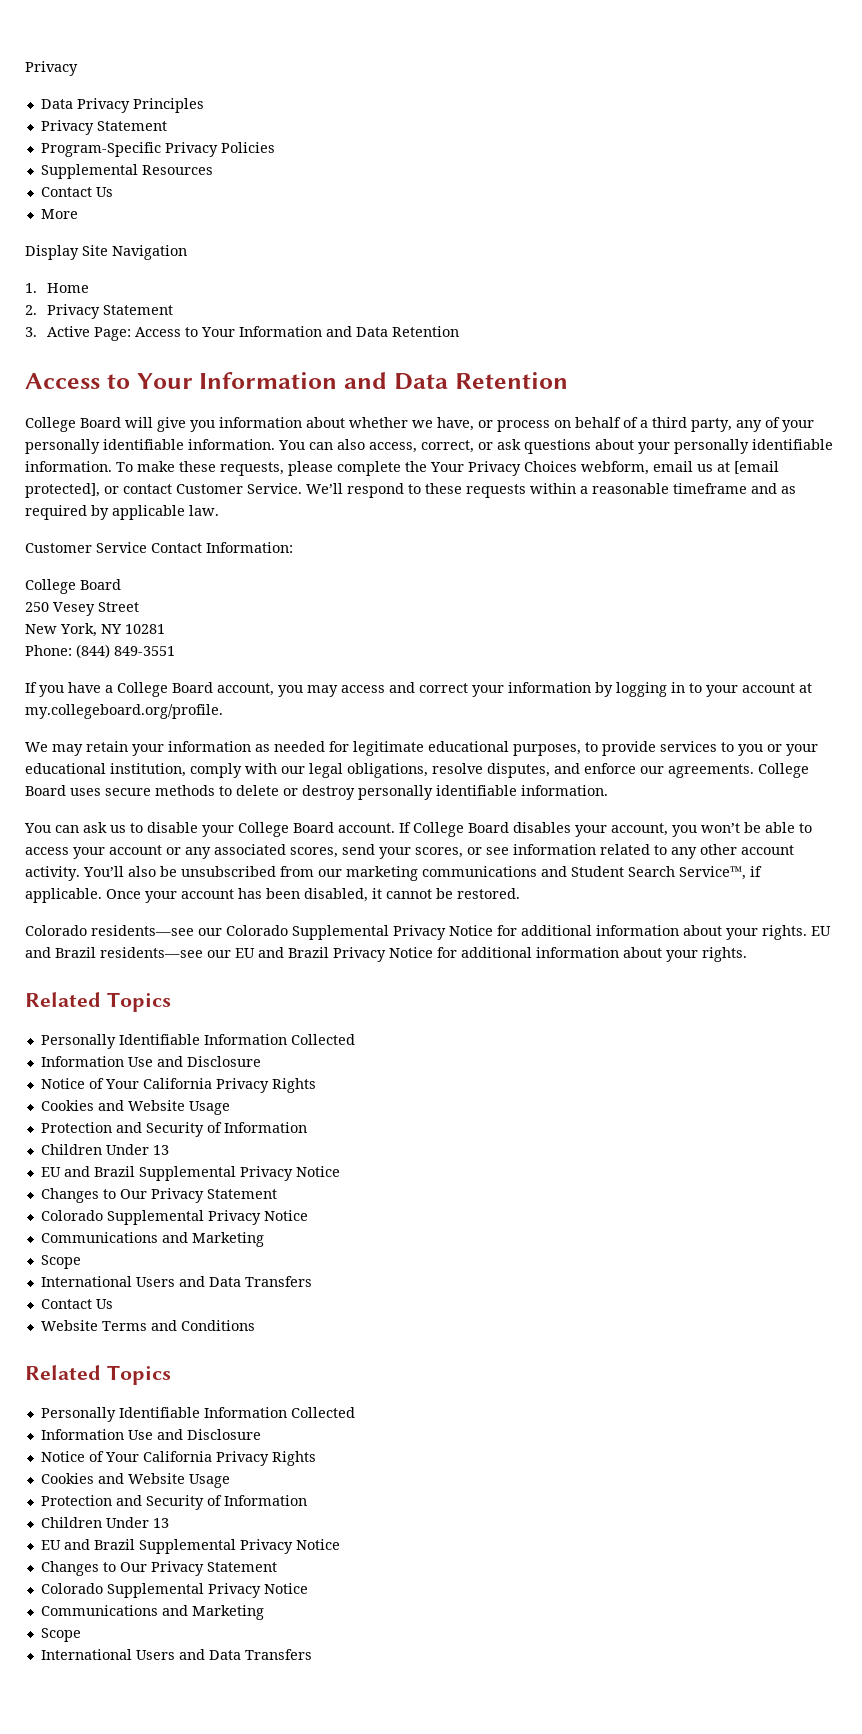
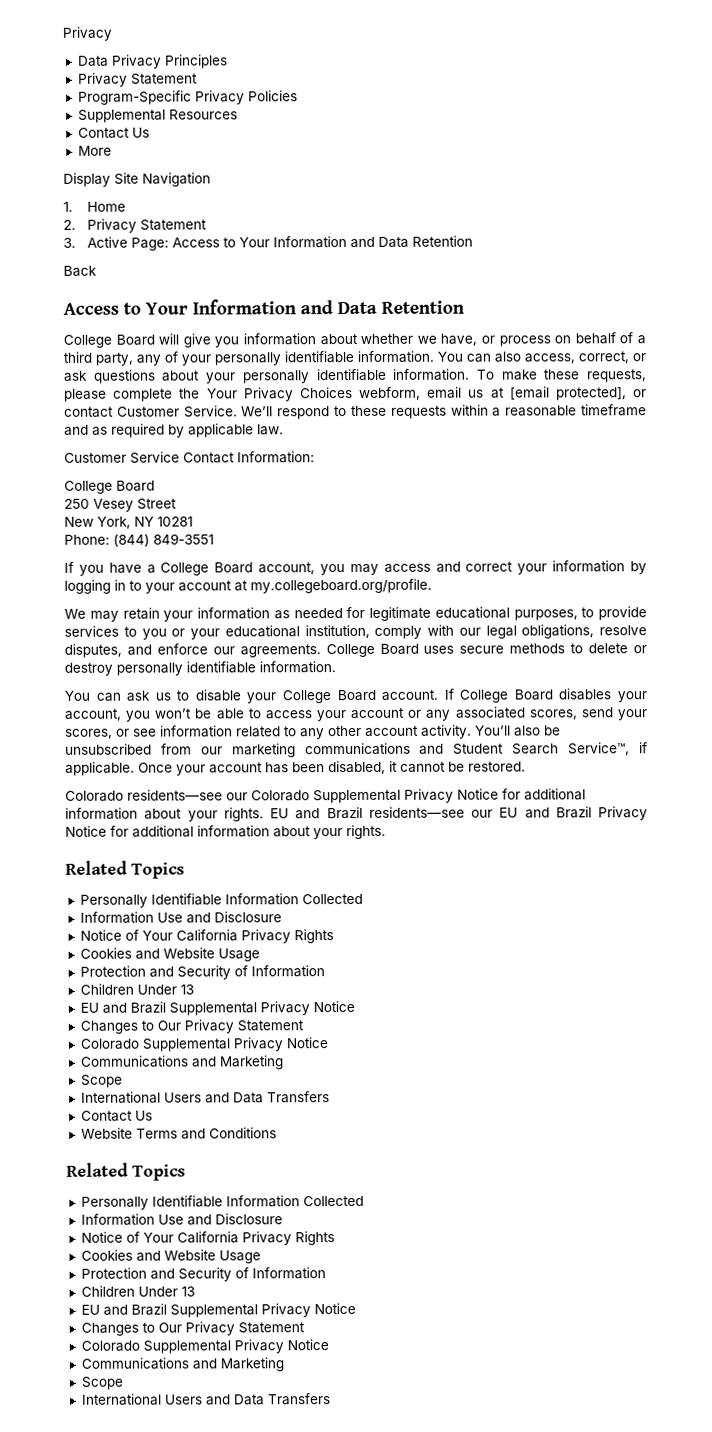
+ Back

